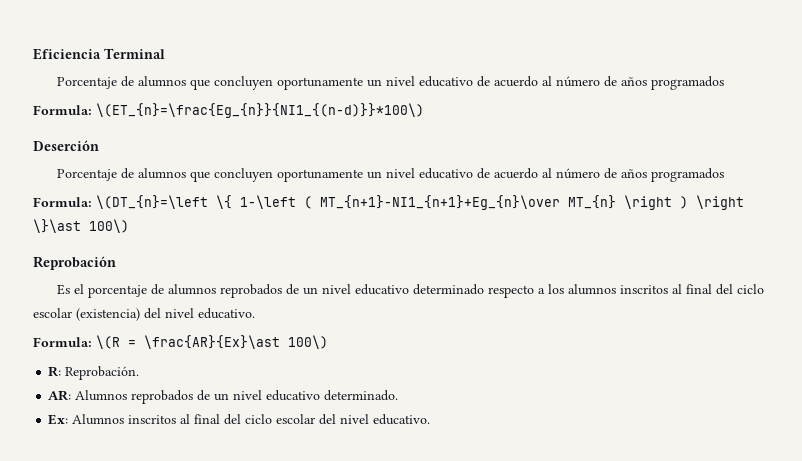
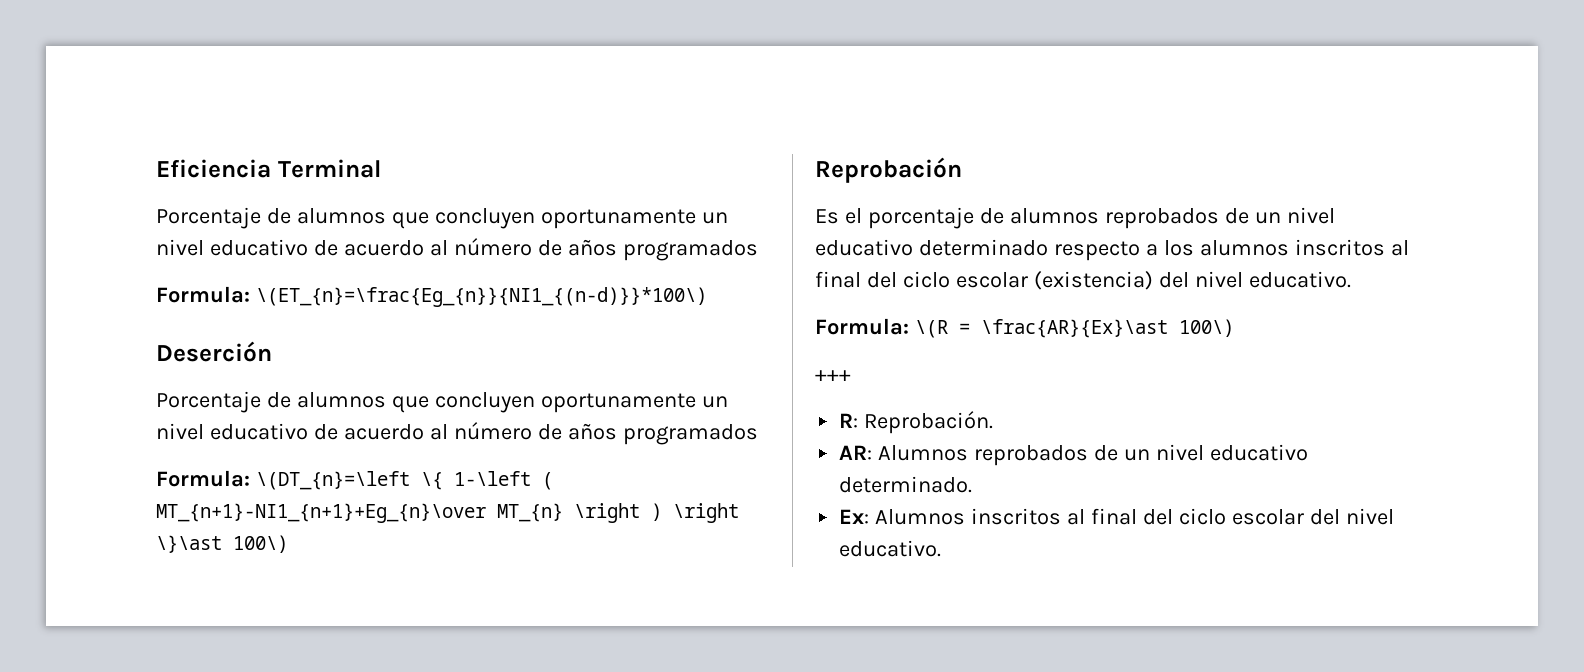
+ +++

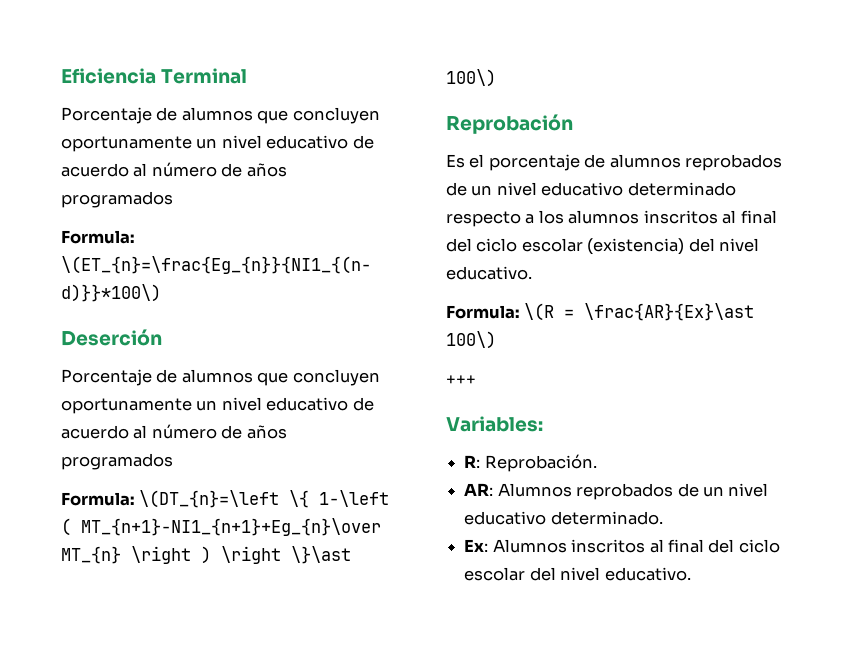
+ Variables:

